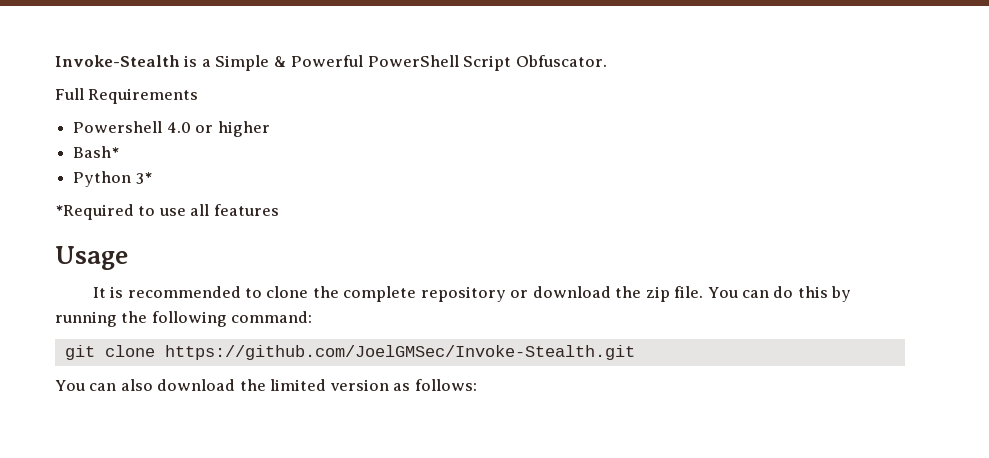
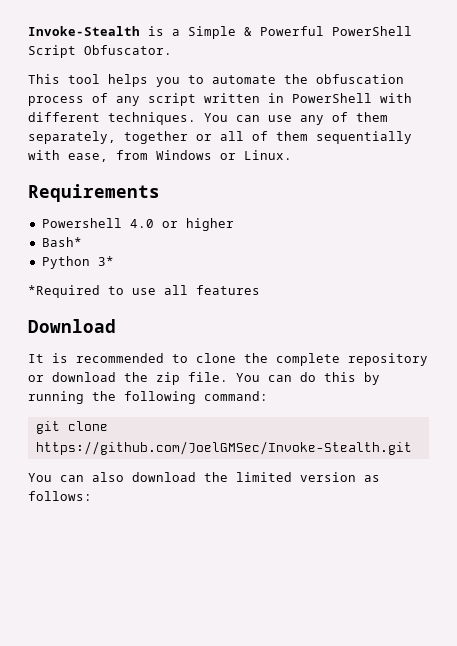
- Full Requirements
+ This tool helps you to automate the obfuscation process of any script written in PowerShell with different techniques. You can use any of them separately, together or all of them sequentially with ease, from Windows or Linux.
+ Requirements
- Usage
+ Download

